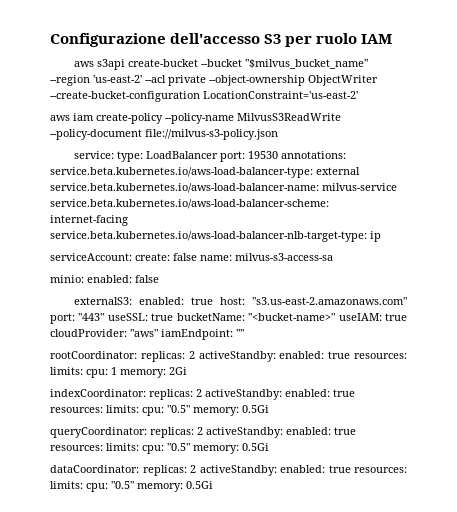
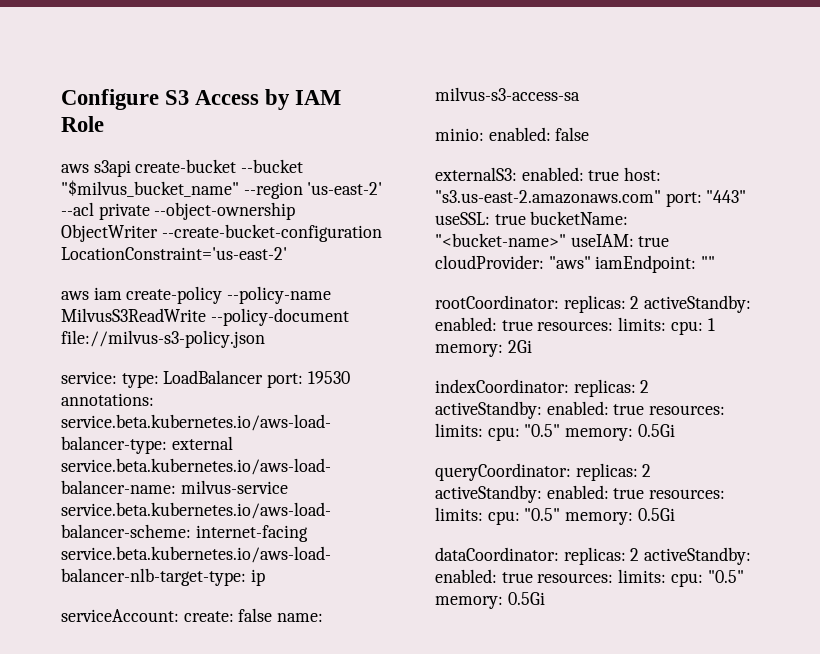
- Configurazione dell'accesso S3 per ruolo IAM
+ Configure S3 Access by IAM Role

